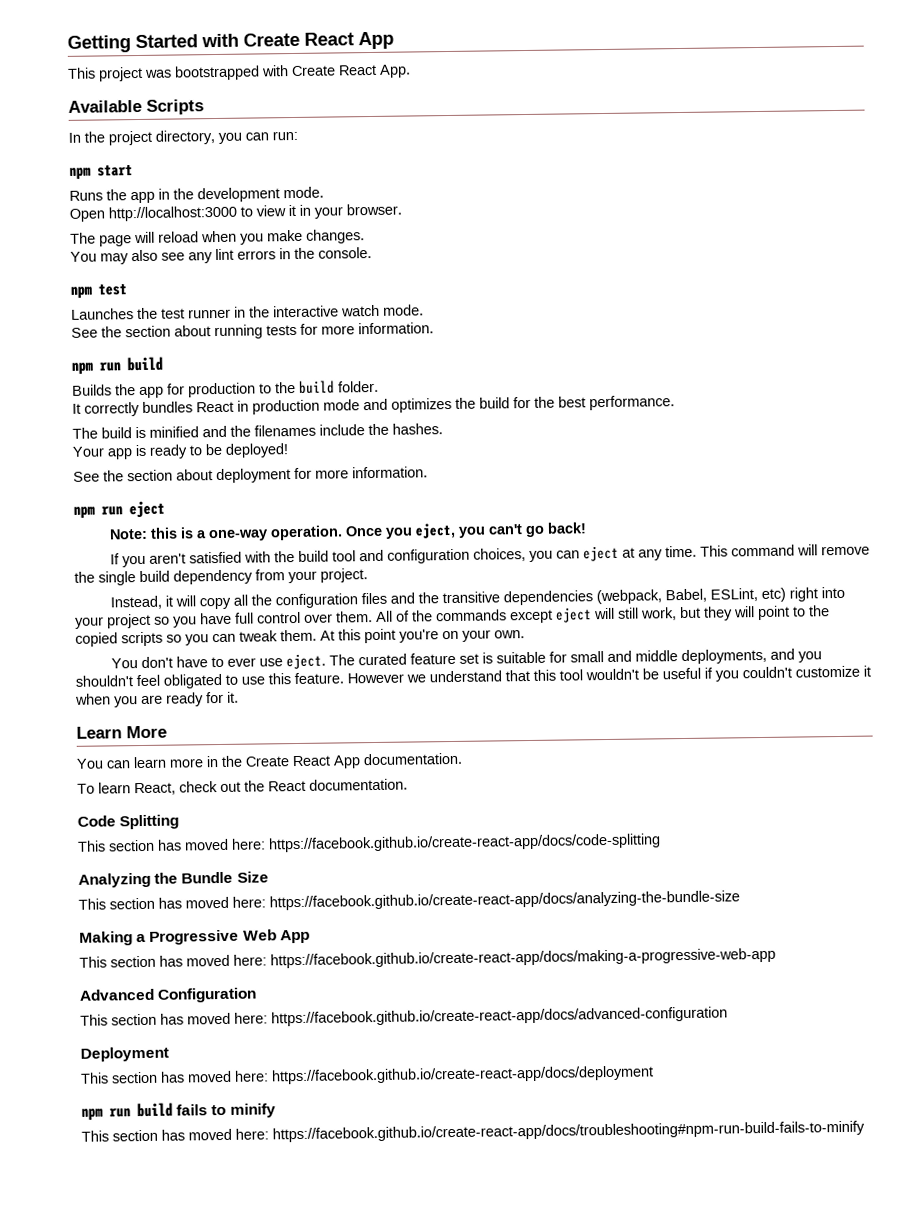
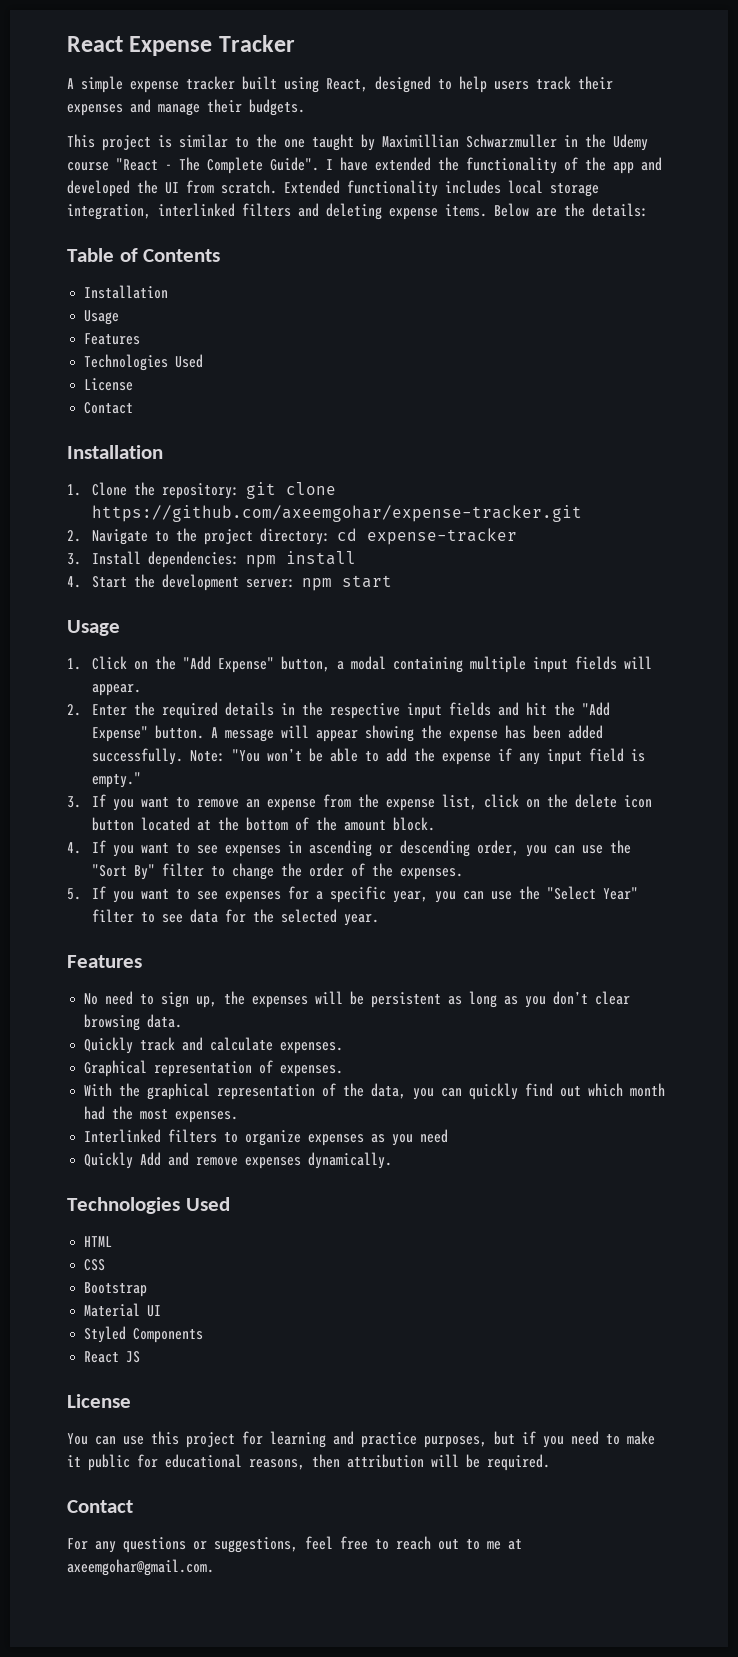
- Getting Started with Create React App
- This project was bootstrapped with Create React App.
- Available Scripts
- In the project directory, you can run:
- npm start
- Runs the app in the development mode.
- Open http://localhost:3000 to view it in your browser.
- The page will reload when you make changes.
- You may also see any lint errors in the console.
- npm test
- Launches the test runner in the interactive watch mode.
- See the section about running tests for more information.
- npm run build
- Builds the app for production to the build folder.
- It correctly bundles React in production mode and optimizes the build for the best performance.
- The build is minified and the filenames include the hashes.
- Your app is ready to be deployed!
- See the section about deployment for more information.
- npm run eject
- Note: this is a one-way operation. Once you eject, you can't go back!
- If you aren't satisfied with the build tool and configuration choices, you can eject at any time. This command will remove the single build dependency from your project.
- Instead, it will copy all the configuration files and the transitive dependencies (webpack, Babel, ESLint, etc) right into your project so you have full control over them. All of the commands except eject will still work, but they will point to the copied scripts so you can tweak them. At this point you're on your own.
- You don't have to ever use eject. The curated feature set is suitable for small and middle deployments, and you shouldn't feel obligated to use this feature. However we understand that this tool wouldn't be useful if you couldn't customize it when you are ready for it.
- Learn More
- You can learn more in the Create React App documentation.
- To learn React, check out the React documentation.
- Code Splitting
- This section has moved here: https://facebook.github.io/create-react-app/docs/code-splitting
- Analyzing the Bundle Size
- This section has moved here: https://facebook.github.io/create-react-app/docs/analyzing-the-bundle-size
- Making a Progressive Web App
- This section has moved here: https://facebook.github.io/create-react-app/docs/making-a-progressive-web-app
- Advanced Configuration
- This section has moved here: https://facebook.github.io/create-react-app/docs/advanced-configuration
- Deployment
- This section has moved here: https://facebook.github.io/create-react-app/docs/deployment
- npm run build fails to minify
- This section has moved here: https://facebook.github.io/create-react-app/docs/troubleshooting#npm-run-build-fails-to-minify
+ React Expense Tracker
+ A simple expense tracker built using React, designed to help users track their expenses and manage their budgets.
+ This project is similar to the one taught by Maximillian Schwarzmuller in the Udemy course "React - The Complete Guide". I have extended the functionality of the app and developed the UI from scratch. Extended functionality includes local storage integration, interlinked filters and deleting expense items. Below are the details:
+ Table of Contents
+ Installation
+ Usage
+ Features
+ Technologies Used
+ License
+ Contact
+ Installation
+ 1. Clone the repository: git clone https://github.com/axeemgohar/expense-tracker.git
+ 2. Navigate to the project directory: cd expense-tracker
+ 3. Install dependencies: npm install
+ 4. Start the development server: npm start
+ Usage
+ 1. Click on the "Add Expense" button, a modal containing multiple input fields will appear.
+ 2. Enter the required details in the respective input fields and hit the "Add Expense" button. A message will appear showing the expense has been added successfully. Note: "You won’t be able to add the expense if any input field is empty."
+ 3. If you want to remove an expense from the expense list, click on the delete icon button located at the bottom of the amount block.
+ 4. If you want to see expenses in ascending or descending order, you can use the "Sort By" filter to change the order of the expenses.
+ 5. If you want to see expenses for a specific year, you can use the "Select Year" filter to see data for the selected year.
+ Features
+ No need to sign up, the expenses will be persistent as long as you don’t clear browsing data.
+ Quickly track and calculate expenses.
+ Graphical representation of expenses.
+ With the graphical representation of the data, you can quickly find out which month had the most expenses.
+ Interlinked filters to organize expenses as you need
+ Quickly Add and remove expenses dynamically.
+ Technologies Used
+ HTML
+ CSS
+ Bootstrap
+ Material UI
+ Styled Components
+ React JS
+ License
+ You can use this project for learning and practice purposes, but if you need to make it public for educational reasons, then attribution will be required.
+ Contact
+ For any questions or suggestions, feel free to reach out to me at axeemgohar@gmail.com.

